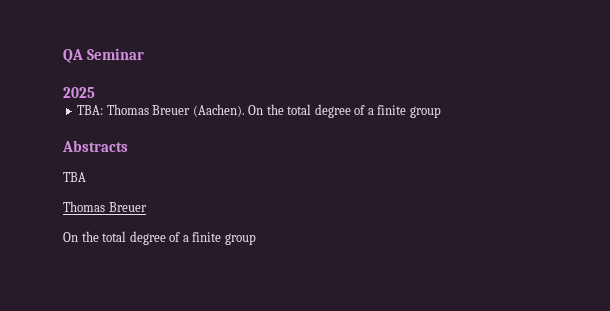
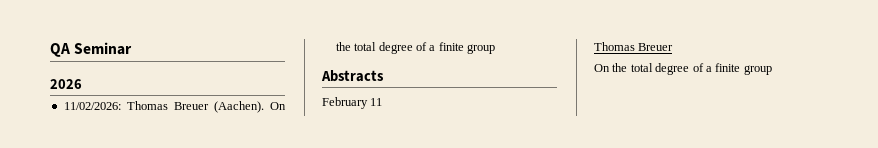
- 2025
- TBA: Thomas Breuer (Aachen).
+ 2026
+ 11/02/2026: Thomas Breuer (Aachen).
- TBA
+ February 11

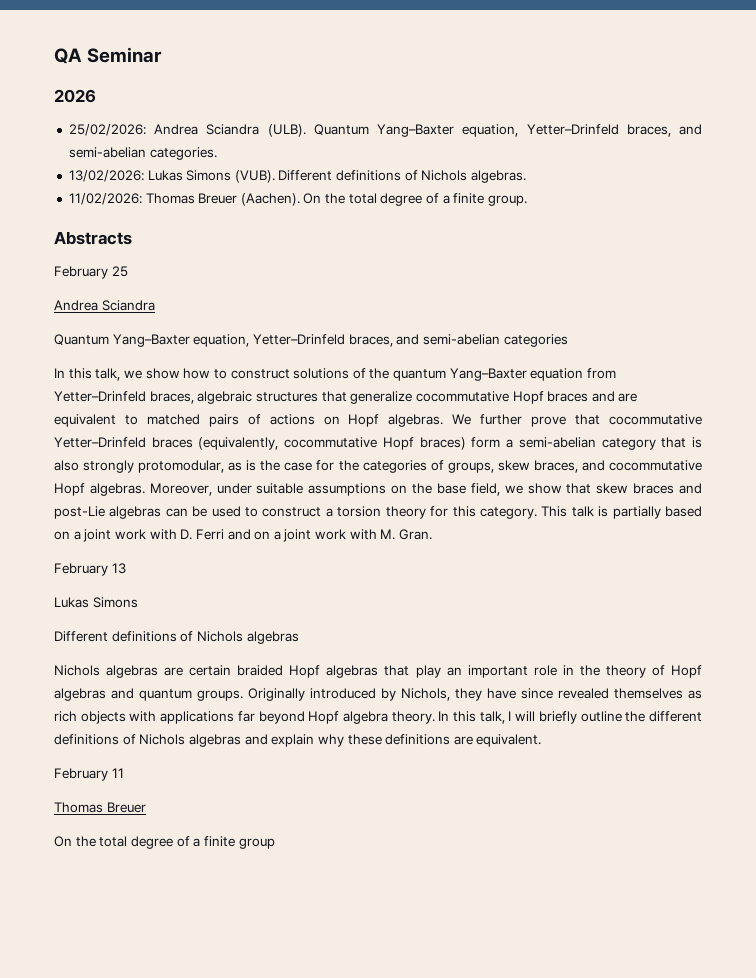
+ 25/02/2026: Andrea Sciandra (ULB). Quantum Yang–Baxter equation, Yetter–Drinfeld braces, and semi-abelian categories.
+ 13/02/2026: Lukas Simons (VUB). Different definitions of Nichols algebras.
- 11/02/2026: Thomas Breuer (Aachen). On the total degree of a finite group
+ 11/02/2026: Thomas Breuer (Aachen). On the total degree of a finite group.
+ February 25
+ Andrea Sciandra
+ Quantum Yang–Baxter equation, Yetter–Drinfeld braces, and semi-abelian categories
+ In this talk, we show how to construct solutions of the quantum Yang–Baxter equation from Yetter–Drinfeld braces, algebraic structures that generalize cocommutative Hopf braces and are equivalent to matched pairs of actions on Hopf algebras. We further prove that cocommutative Yetter–Drinfeld braces (equivalently, cocommutative Hopf braces) form a semi-abelian category that is also strongly protomodular, as is the case for the categories of groups, skew braces, and cocommutative Hopf algebras. Moreover, under suitable assumptions on the base field, we show that skew braces and post-Lie algebras can be used to construct a torsion theory for this category. This talk is partially based on a joint work with D. Ferri and on a joint work with M. Gran.
+ February 13
+ Lukas Simons
+ Different definitions of Nichols algebras
+ Nichols algebras are certain braided Hopf algebras that play an important role in the theory of Hopf algebras and quantum groups. Originally introduced by Nichols, they have since revealed themselves as rich objects with applications far beyond Hopf algebra theory. In this talk, I will briefly outline the different definitions of Nichols algebras and explain why these definitions are equivalent.

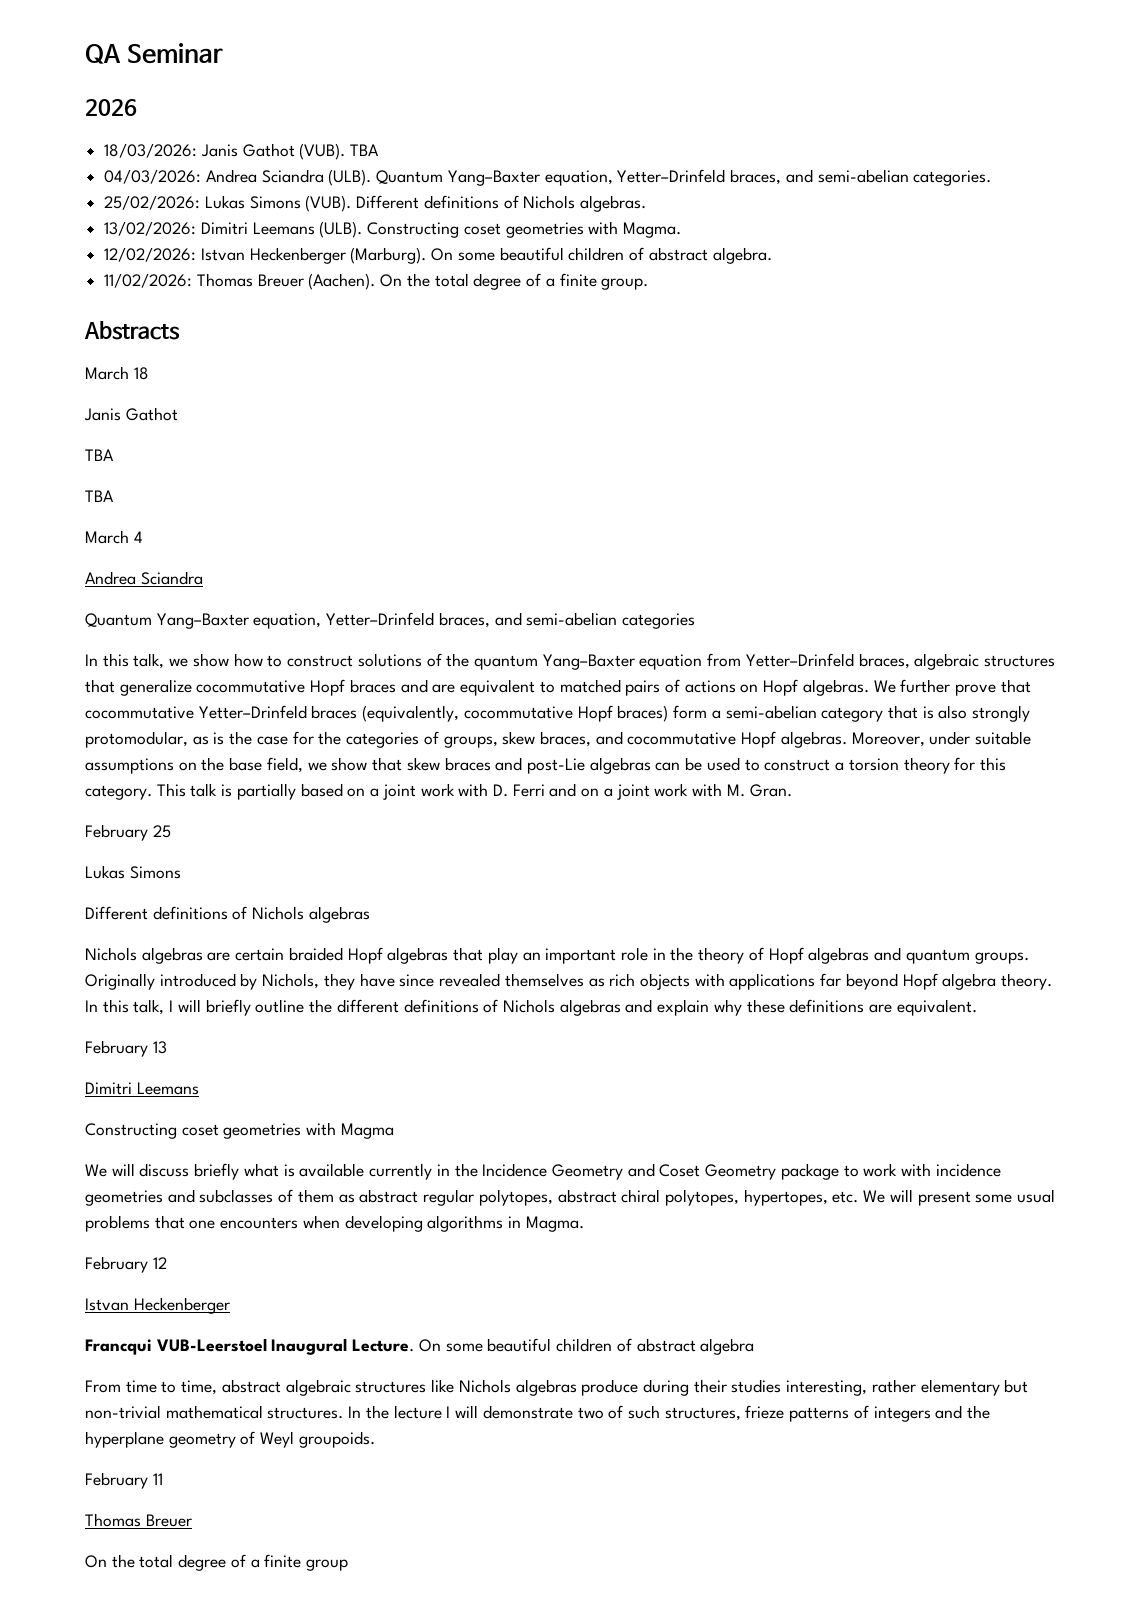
- 25/02/2026: Andrea Sciandra (ULB).
+ 18/03/2026: Janis Gathot (VUB). TBA
+ 04/03/2026: Andrea Sciandra (ULB).
- 13/02/2026: Lukas Simons (VUB).
+ 25/02/2026: Lukas Simons (VUB).
+ 13/02/2026: Dimitri Leemans (ULB). Constructing coset geometries with Magma.
+ 12/02/2026: Istvan Heckenberger (Marburg). On some beautiful children of abstract algebra.
- February 25
+ March 18
+ Janis Gathot
+ TBA
+ TBA
+ March 4
- February 13
+ February 25
+ February 13
+ Dimitri Leemans
+ Constructing coset geometries with Magma
+ We will discuss briefly what is available currently in the Incidence Geometry and Coset Geometry package to work with incidence geometries and subclasses of them as abstract regular polytopes, abstract chiral polytopes, hypertopes, etc. We will present some usual problems that one encounters when developing algorithms in Magma.
+ February 12
+ Istvan Heckenberger
+ Francqui VUB-Leerstoel Inaugural Lecture. On some beautiful children of abstract algebra
+ From time to time, abstract algebraic structures like Nichols algebras produce during their studies interesting, rather elementary but non-trivial mathematical structures. In the lecture I will demonstrate two of such structures, frieze patterns of integers and the hyperplane geometry of Weyl groupoids.

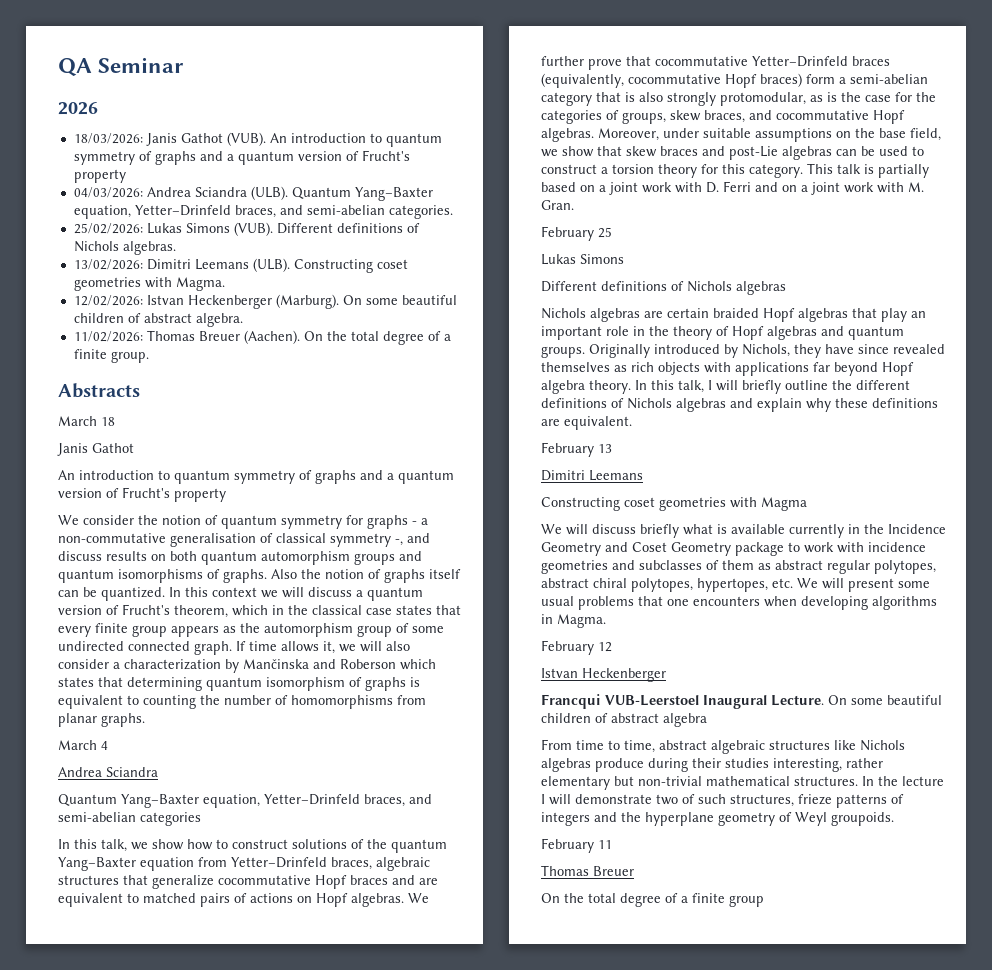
- 18/03/2026: Janis Gathot (VUB). TBA
+ 18/03/2026: Janis Gathot (VUB). An introduction to quantum symmetry of graphs and a quantum version of Frucht's property
  March 18
  Janis Gathot
- TBA
- TBA
+ An introduction to quantum symmetry of graphs and a quantum version of Frucht's property
+ We consider the notion of quantum symmetry for graphs - a non-commutative generalisation of classical symmetry -, and discuss results on both quantum automorphism groups and quantum isomorphisms of graphs. Also the notion of graphs itself can be quantized. In this context we will discuss a quantum version of Frucht's theorem, which in the classical case states that every finite group appears as the automorphism group of some undirected connected graph. If time allows it, we will also consider a characterization by Mančinska and Roberson which states that determining quantum isomorphism of graphs is equivalent to counting the number of homomorphisms from planar graphs.

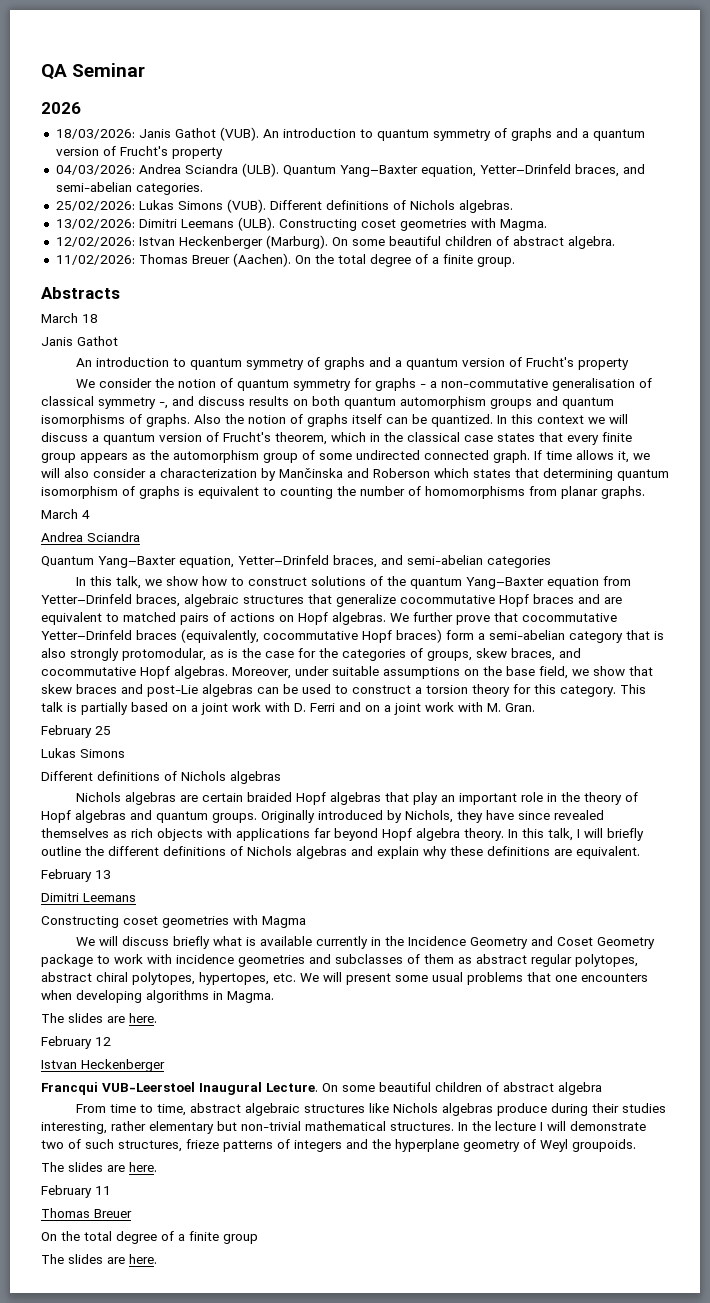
  We will discuss briefly what is available currently in the Incidence Geometry and Coset Geometry package to work with incidence geometries and subclasses of them as abstract regular polytopes, abstract chiral polytopes, hypertopes, etc. We will present some usual problems that one encounters when developing algorithms in Magma.
+ The slides are here.
  In the lecture I will demonstrate two of such structures, frieze patterns of integers and the hyperplane geometry of Weyl groupoids.
+ The slides are here.
  On the total degree of a finite group
+ The slides are here.

